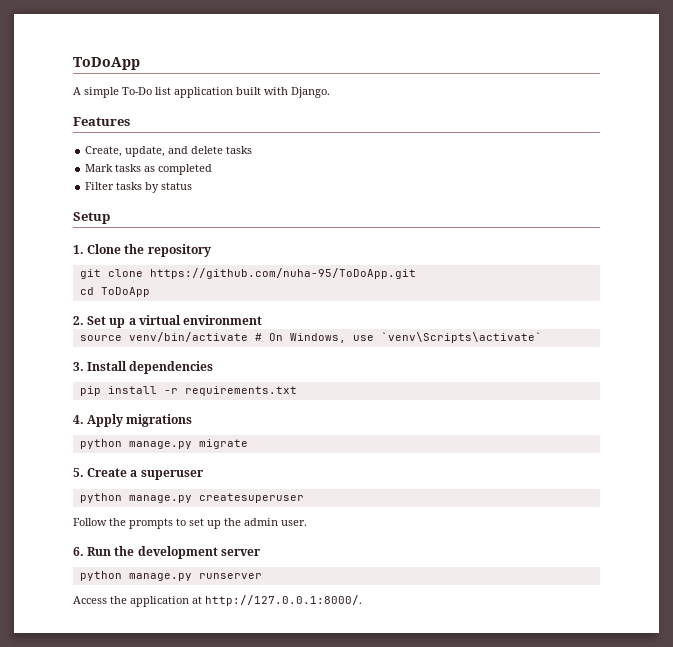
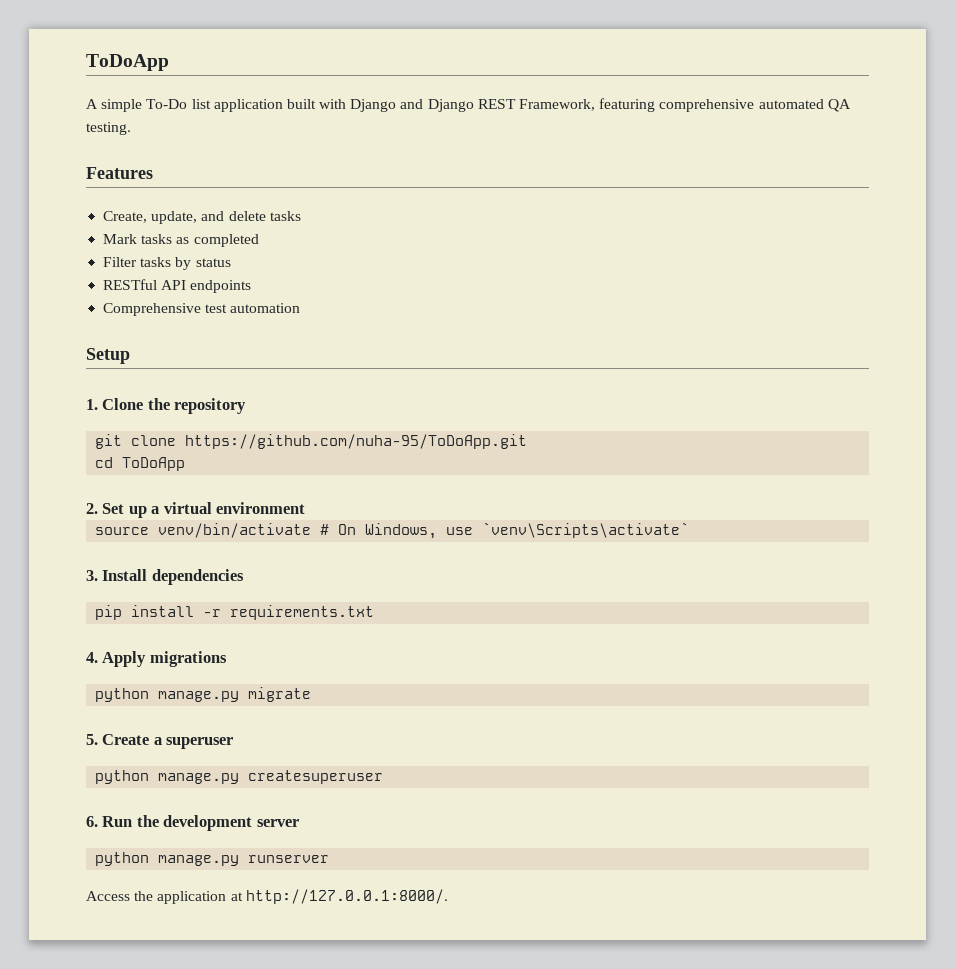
- A simple To-Do list application built with Django.
+ A simple To-Do list application built with Django and Django REST Framework, featuring comprehensive automated QA testing.
+ RESTful API endpoints
+ Comprehensive test automation
- Follow the prompts to set up the admin user.

